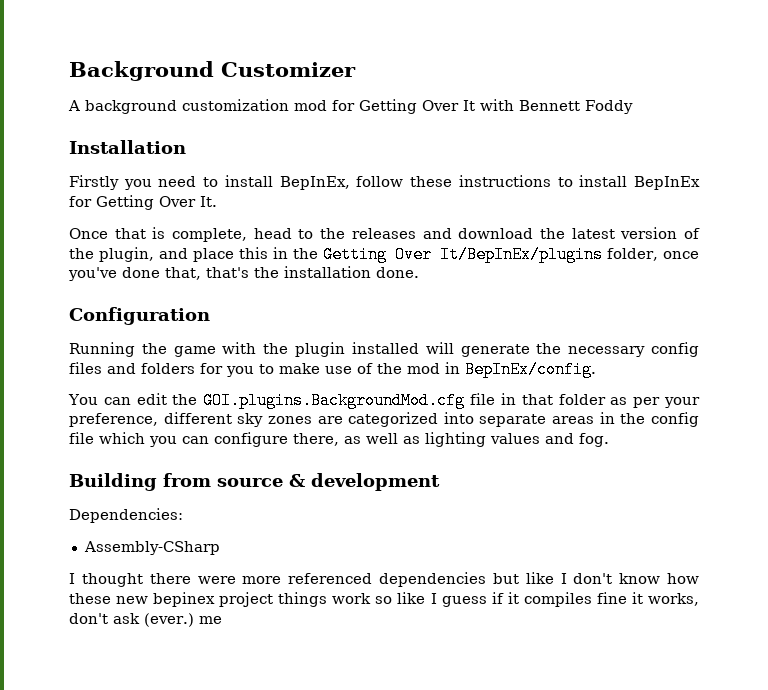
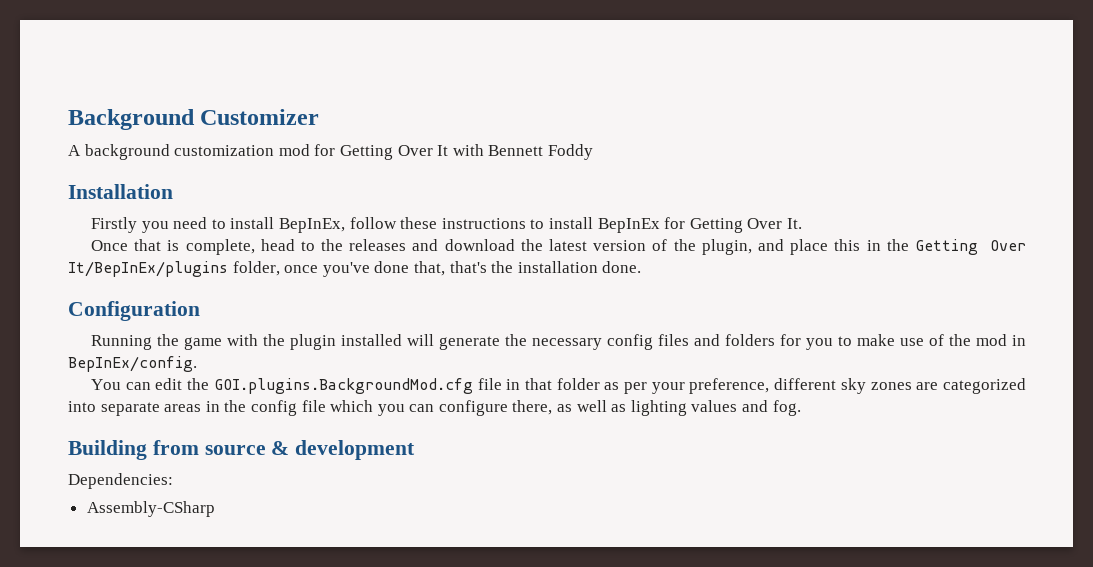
- I thought there were more referenced dependencies but like I don't know how these new bepinex project things work so like I guess if it compiles fine it works, don't ask (ever.) me

